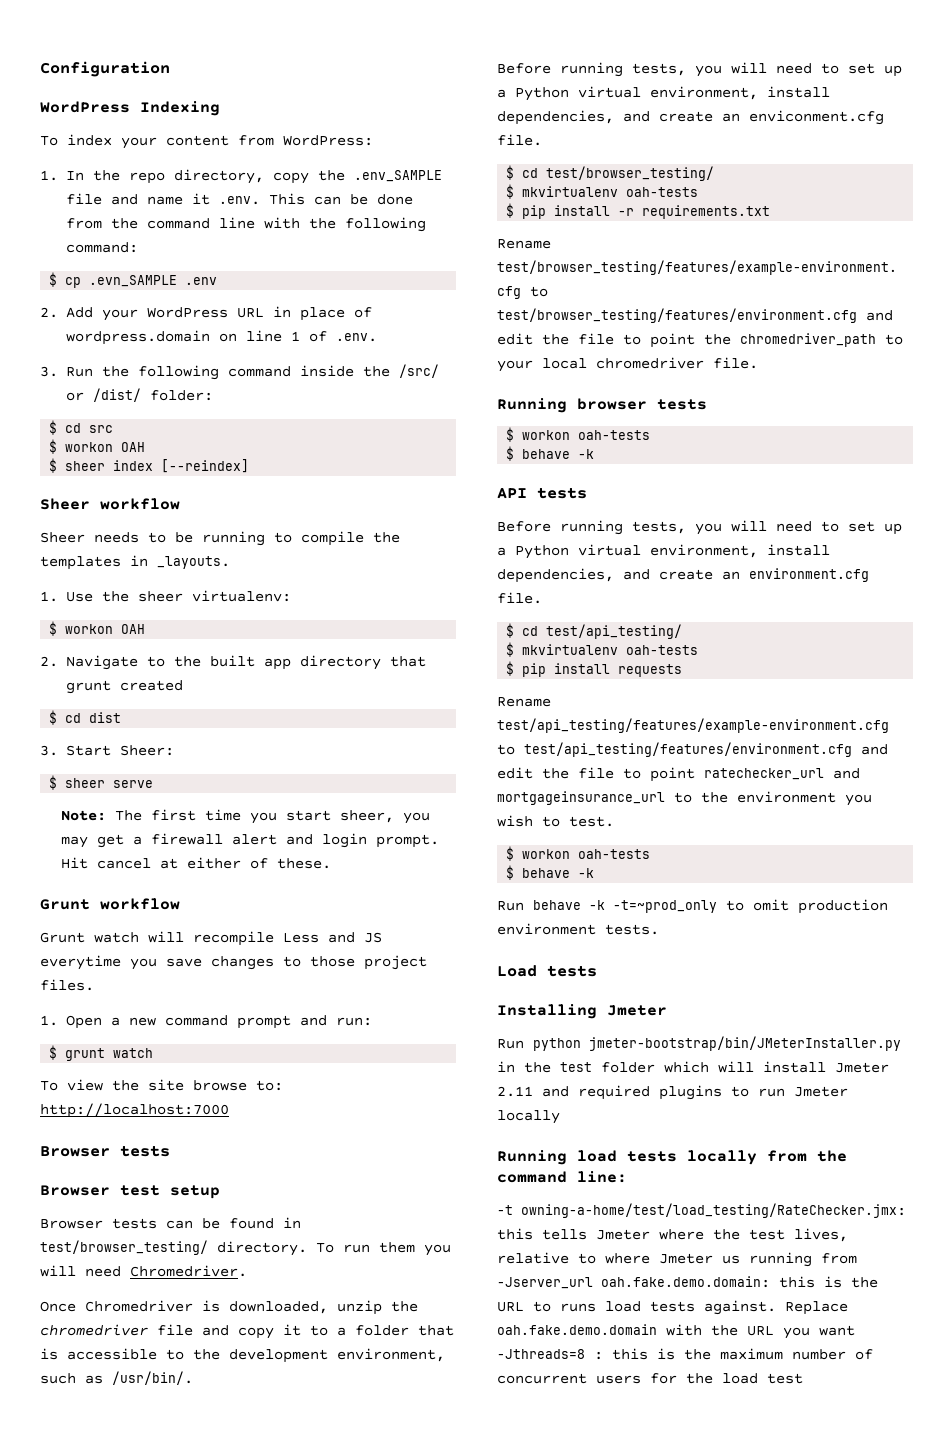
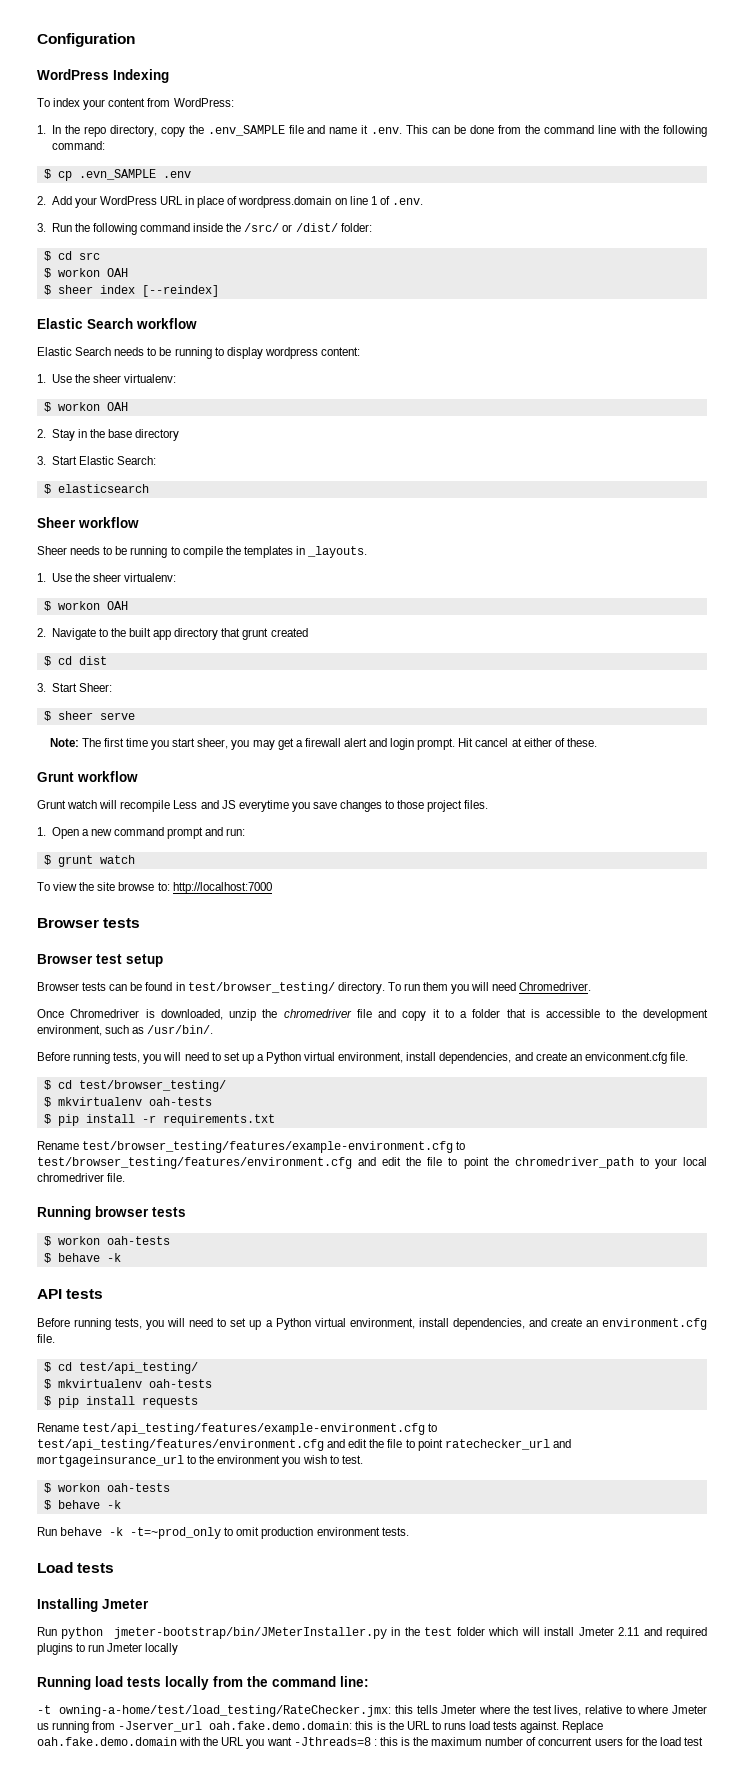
+ Elastic Search workflow
+ Elastic Search needs to be running to display wordpress content:
+ 1. Use the sheer virtualenv:
+ $ workon OAH
+ 2. Stay in the base directory
+ 3. Start Elastic Search:
+ $ elasticsearch

